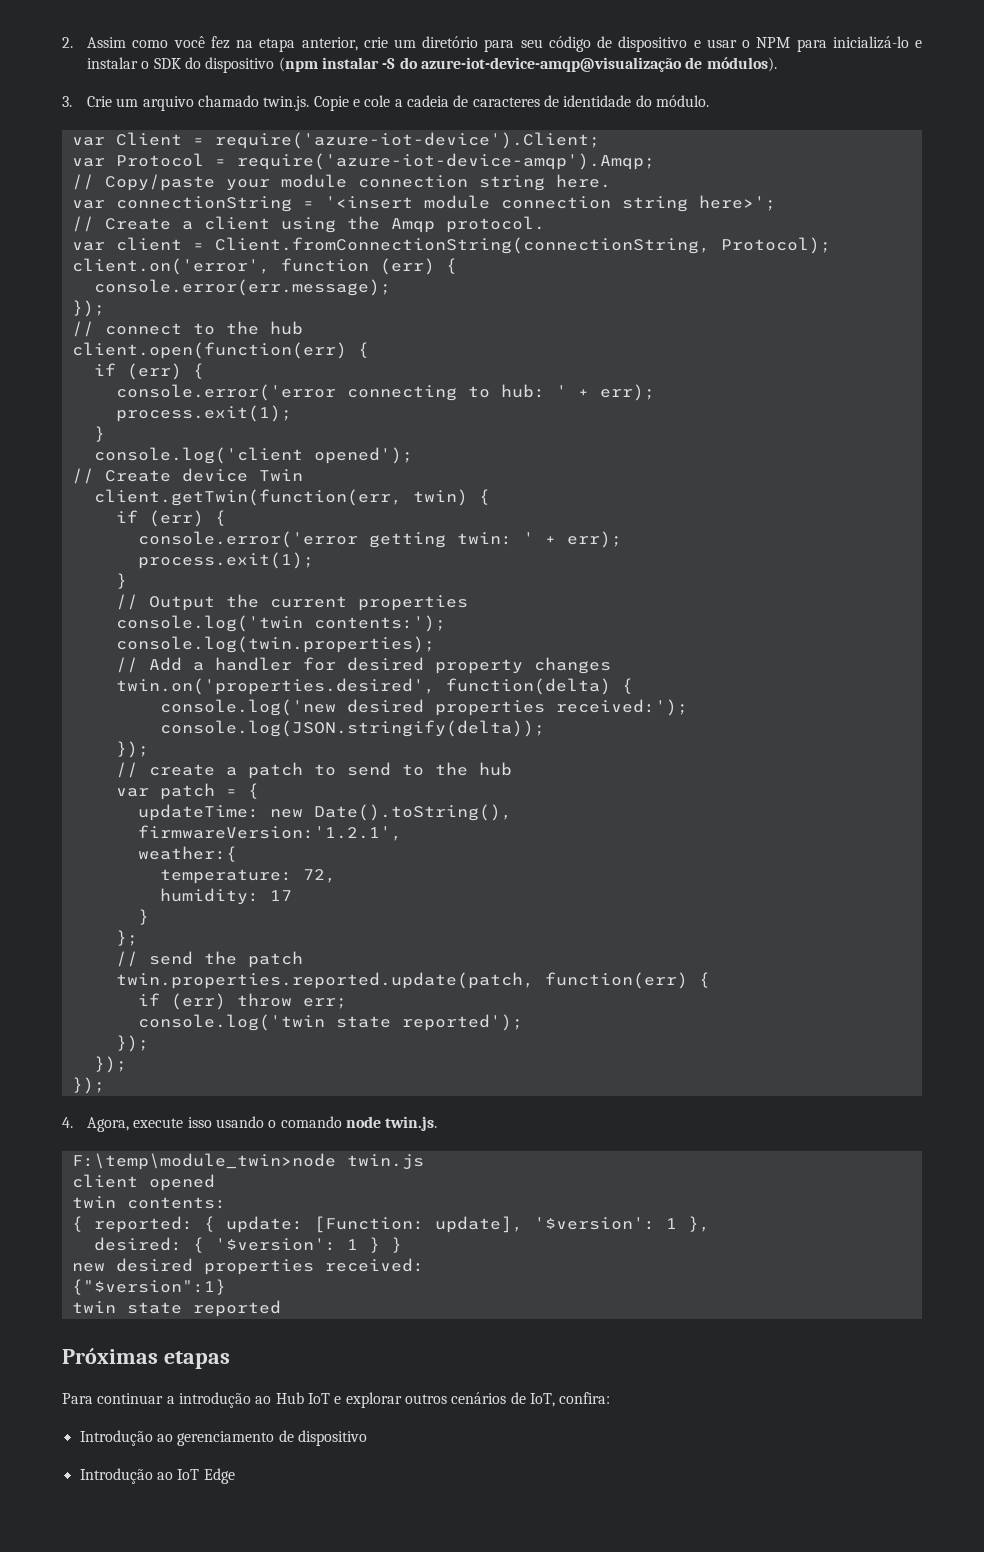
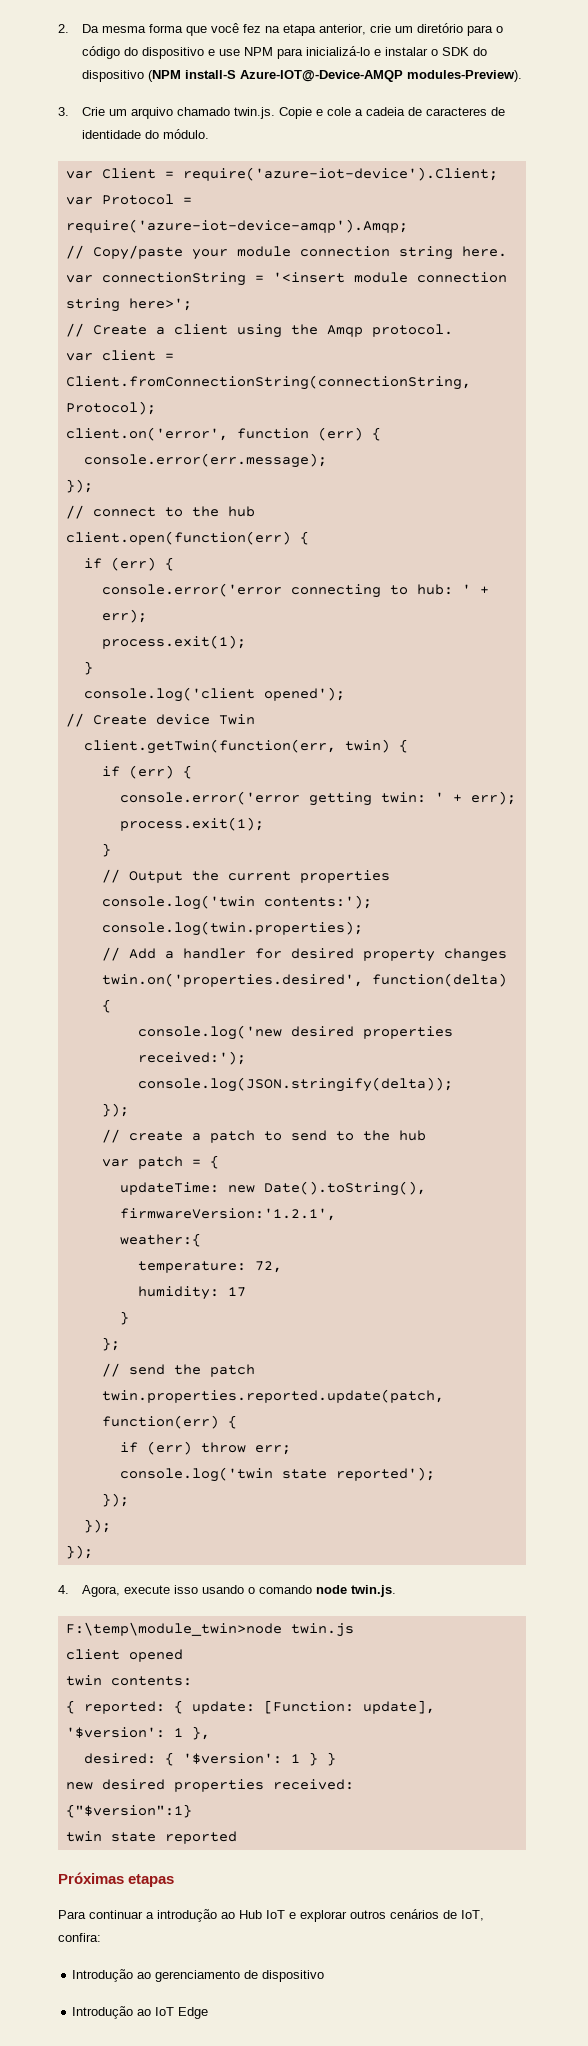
- 2. Assim como você fez na etapa anterior, crie um diretório para seu código de dispositivo e usar o NPM para inicializá-lo e instalar o SDK do dispositivo (npm instalar -S do azure-iot-device-amqp@visualização de módulos).
+ 2. Da mesma forma que você fez na etapa anterior, crie um diretório para o código do dispositivo e use NPM para inicializá-lo e instalar o SDK do dispositivo (NPM install-S Azure-IOT@-Device-AMQP modules-Preview).

